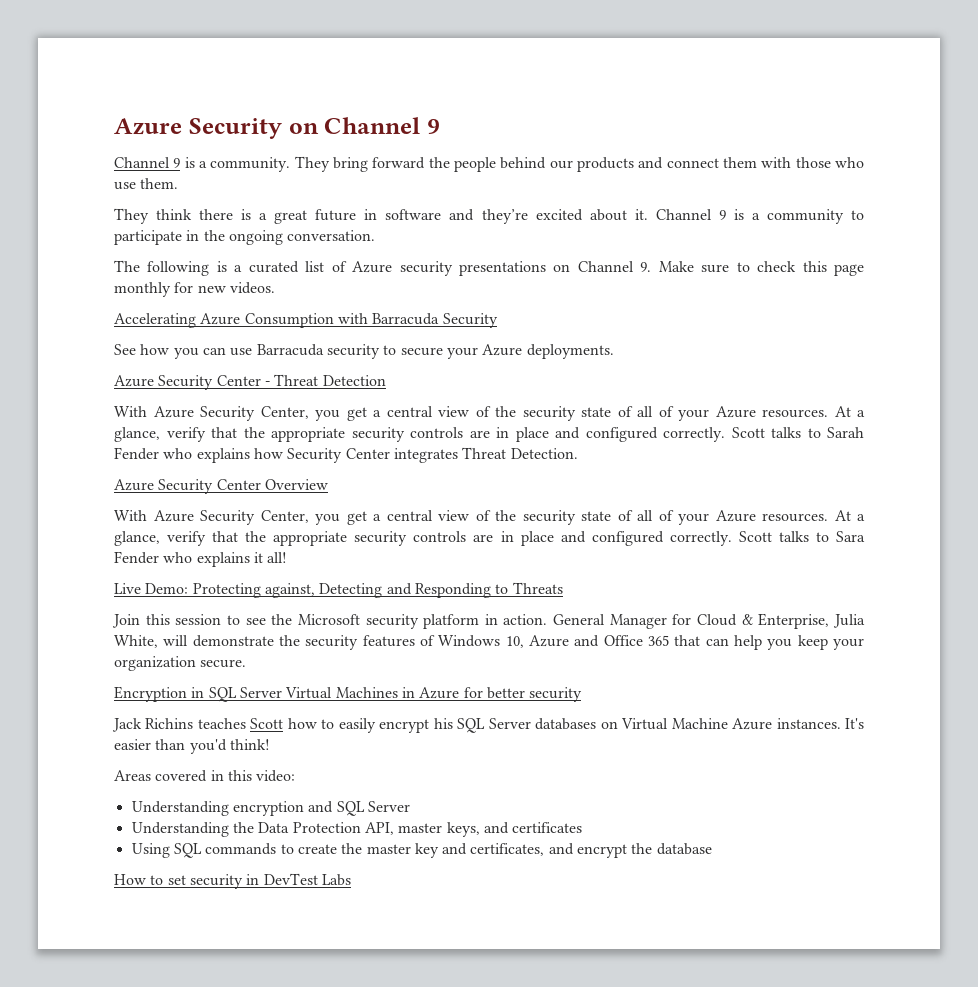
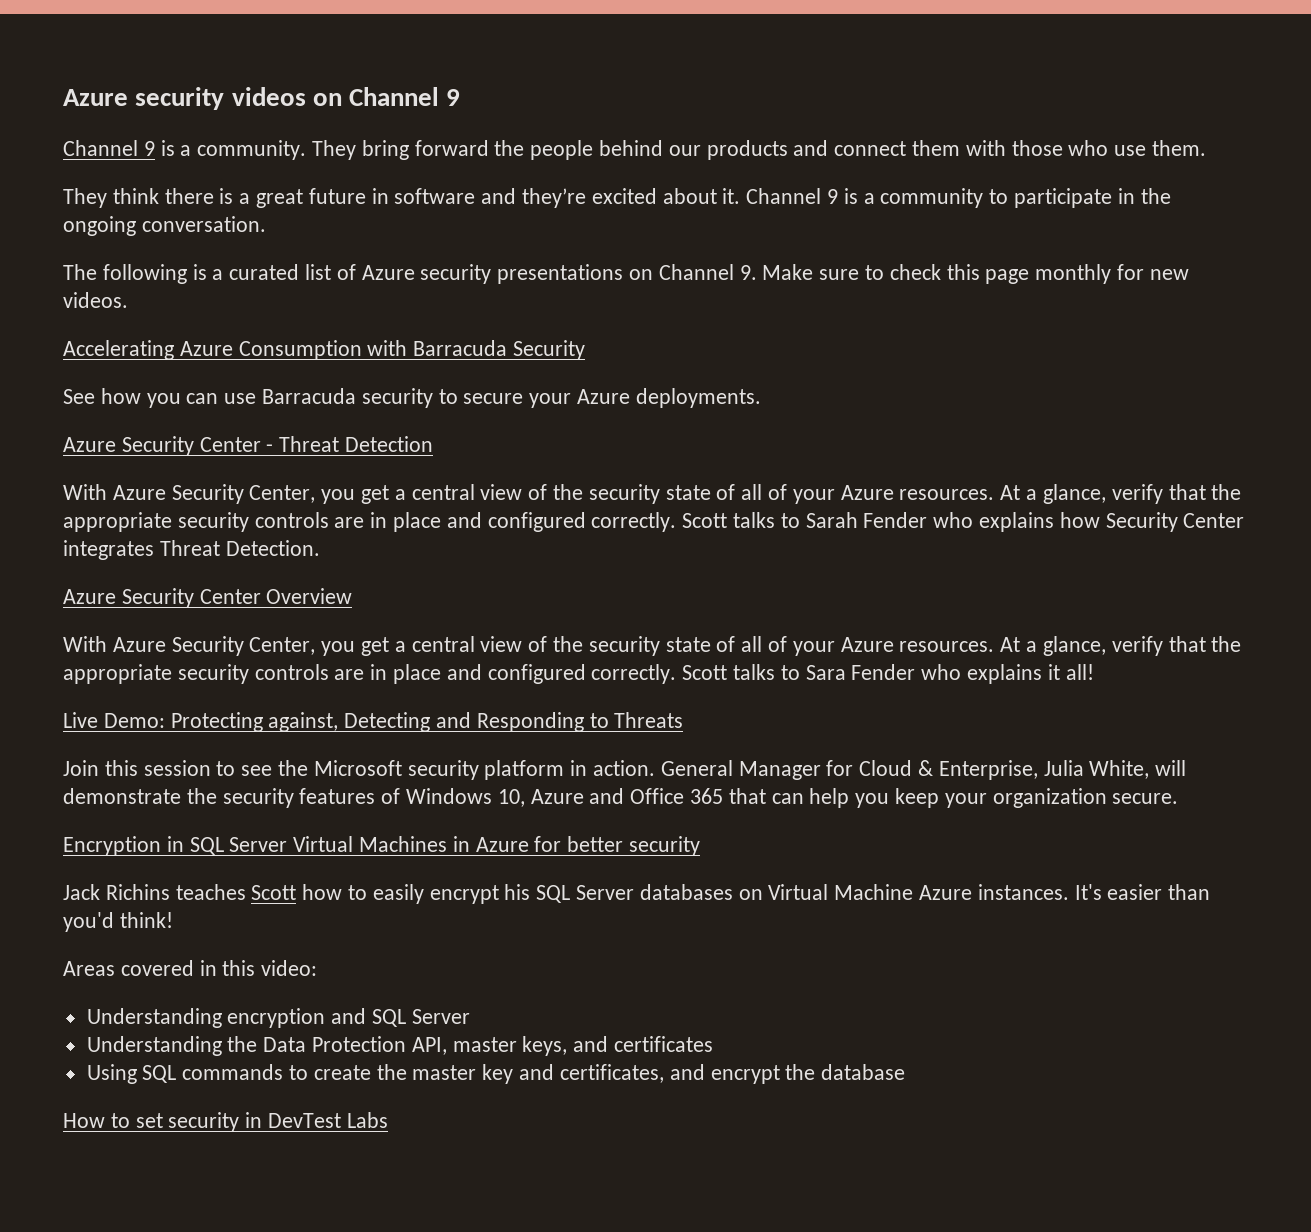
- Azure Security on Channel 9
+ Azure security videos on Channel 9

